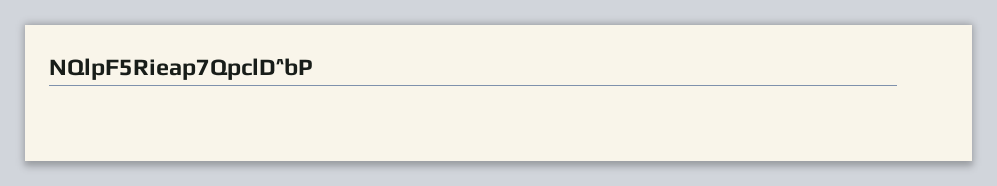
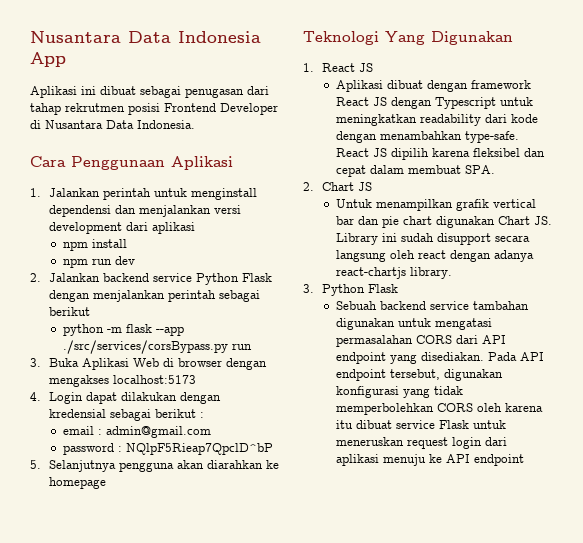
- NQlpF5Rieap7QpclD^bP
+ Nusantara Data Indonesia App
+ Aplikasi ini dibuat sebagai penugasan dari tahap rekrutmen posisi Frontend Developer di Nusantara Data Indonesia.
+ Cara Penggunaan Aplikasi
+ 1. Jalankan perintah untuk menginstall dependensi dan menjalankan versi development dari aplikasi
+ npm install
+ npm run dev
+ 2. Jalankan backend service Python Flask dengan menjalankan perintah sebagai berikut
+ python -m flask --app ./src/services/corsBypass.py run
+ 3. Buka Aplikasi Web di browser dengan mengakses localhost:5173
+ 4. Login dapat dilakukan dengan kredensial sebagai berikut :
+ email : admin@gmail.com
+ password : NQlpF5Rieap7QpclD^bP
+ 5. Selanjutnya pengguna akan diarahkan ke homepage
+ Teknologi Yang Digunakan
+ 1. React JS
+ Aplikasi dibuat dengan framework React JS dengan Typescript untuk meningkatkan readability dari kode dengan menambahkan type-safe. React JS dipilih karena fleksibel dan cepat dalam membuat SPA.
+ 2. Chart JS
+ Untuk menampilkan grafik vertical bar dan pie chart digunakan Chart JS. Library ini sudah disupport secara langsung oleh react dengan adanya react-chartjs library.
+ 3. Python Flask
+ Sebuah backend service tambahan digunakan untuk mengatasi permasalahan CORS dari API endpoint yang disediakan. Pada API endpoint tersebut, digunakan konfigurasi yang tidak memperbolehkan CORS oleh karena itu dibuat service Flask untuk meneruskan request login dari aplikasi menuju ke API endpoint

